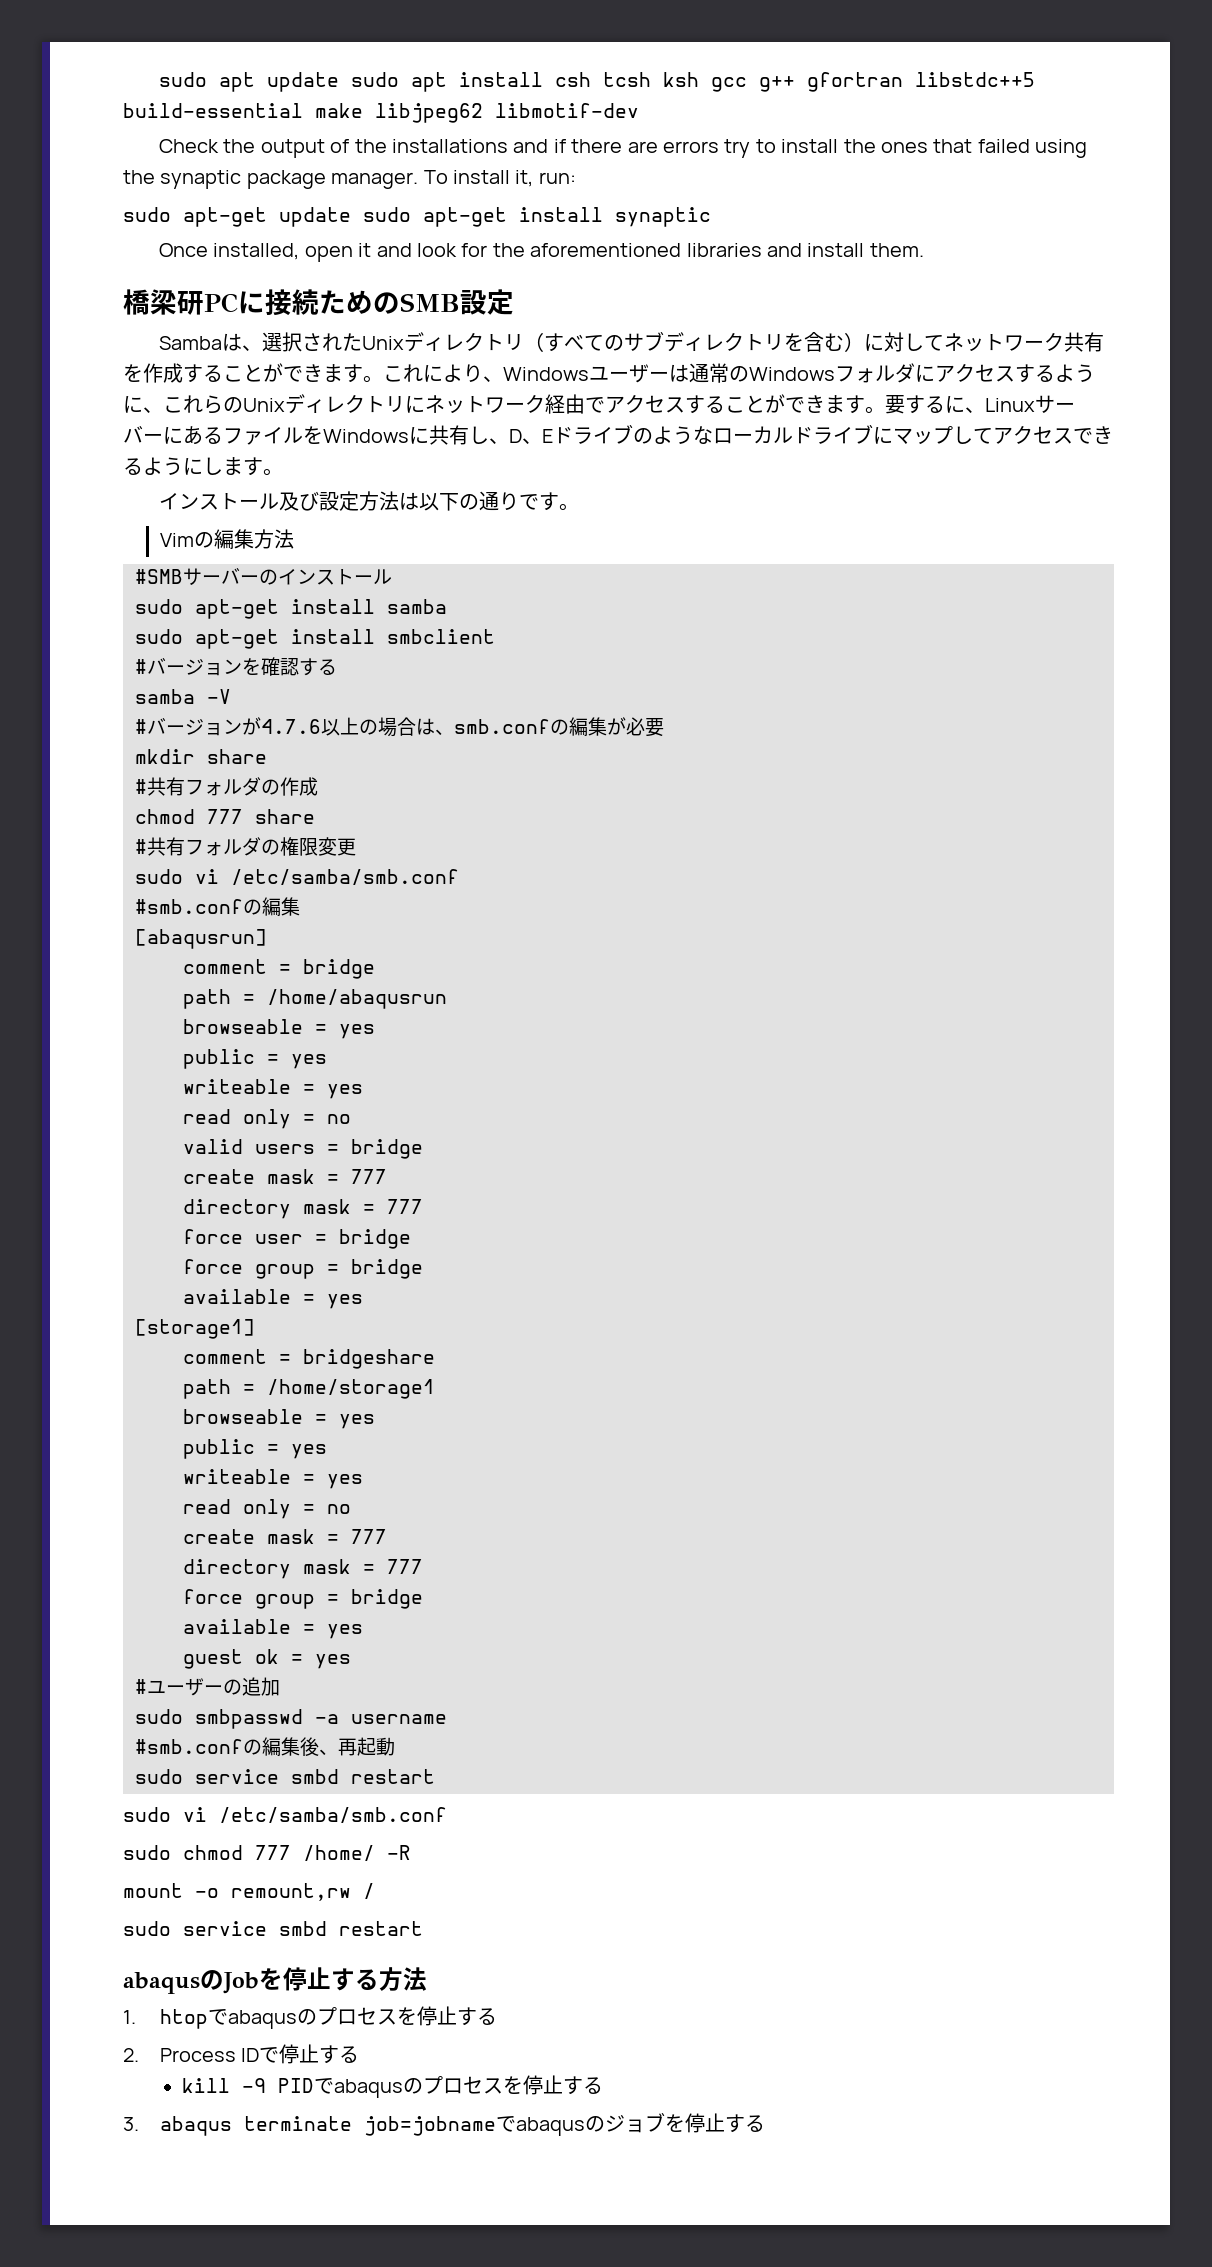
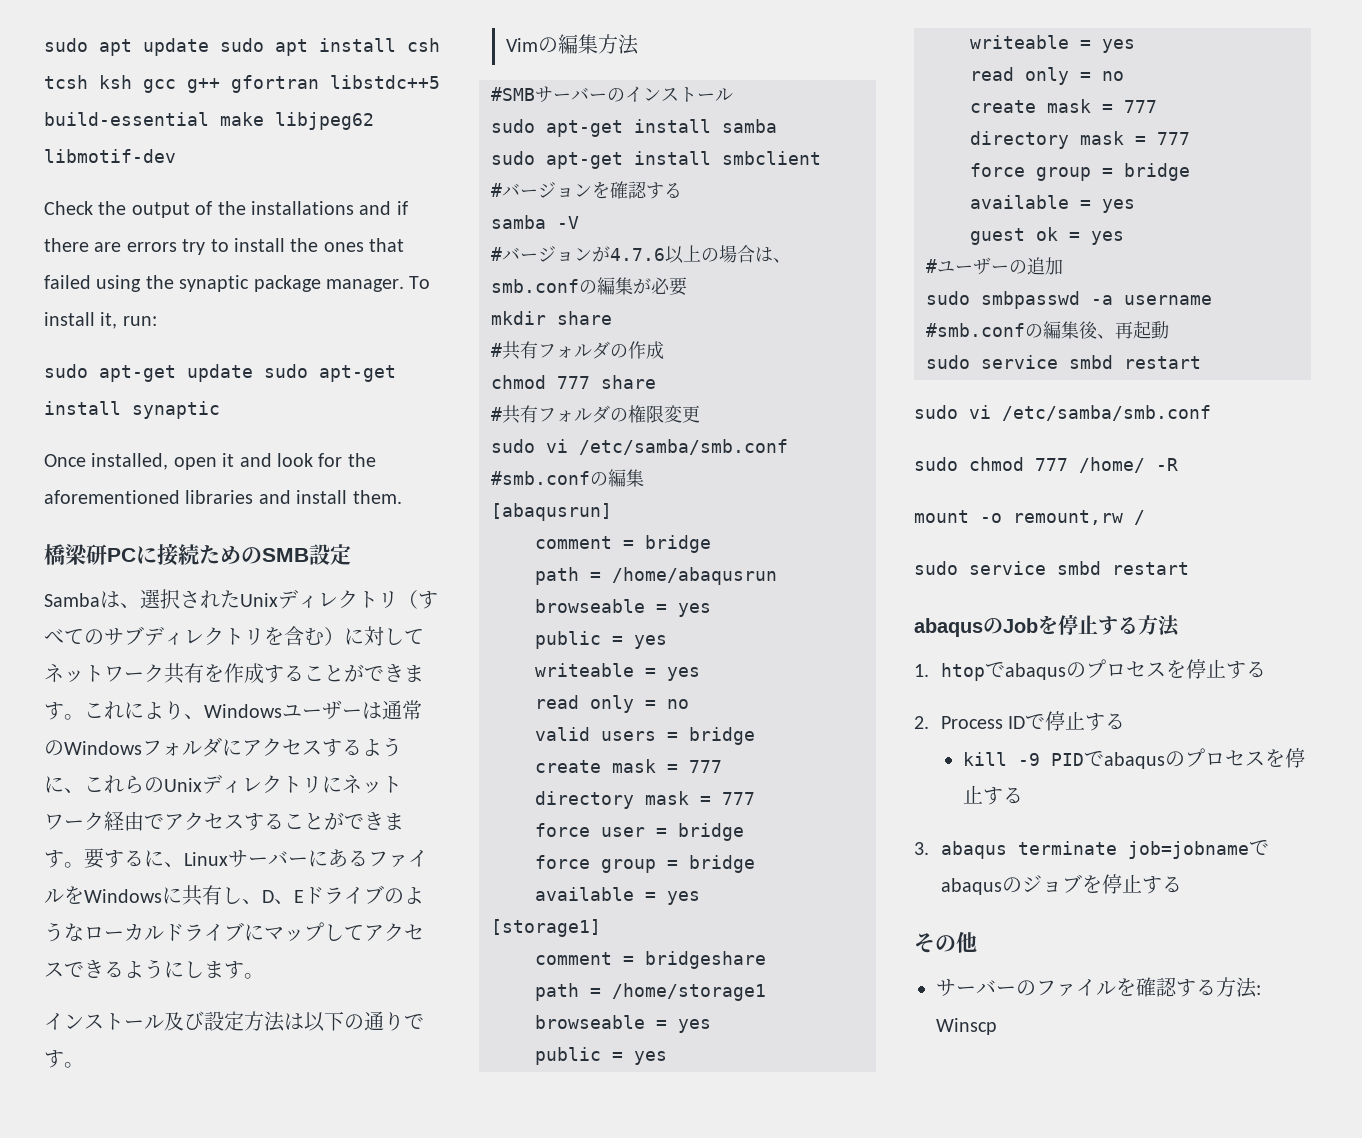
+ その他
+ サーバーのファイルを確認する方法: Winscp

